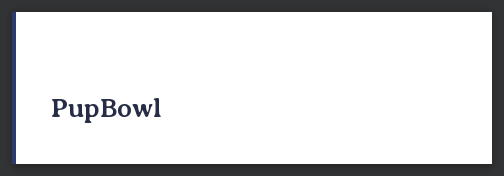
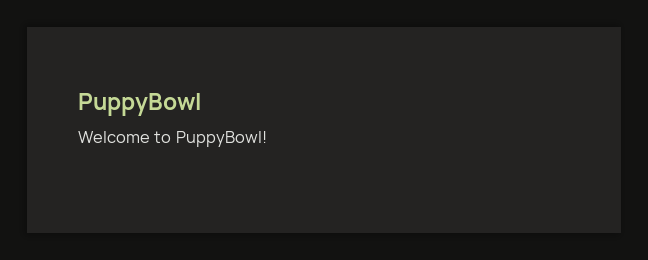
- PupBowl
+ PuppyBowl
+ Welcome to PuppyBowl!

